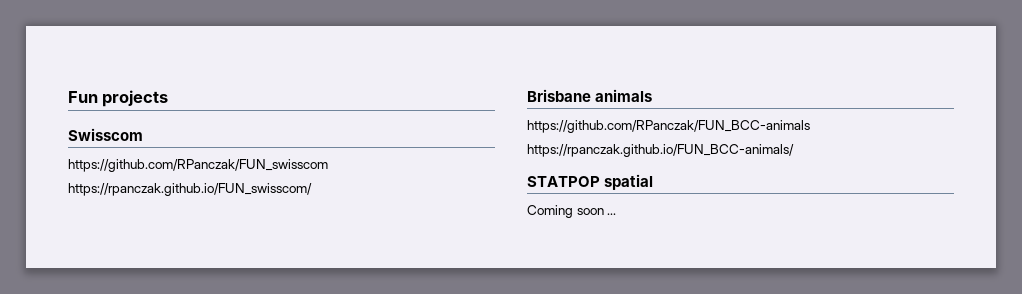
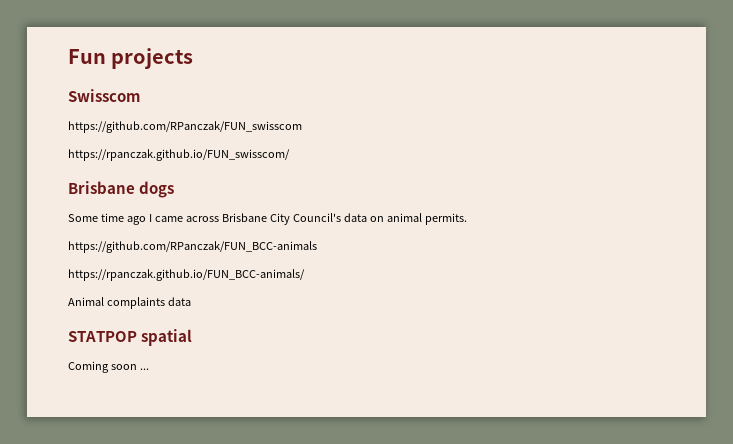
- Brisbane animals
+ Brisbane dogs
+ Some time ago I came across Brisbane City Council's data on animal permits.
+ Animal complaints data

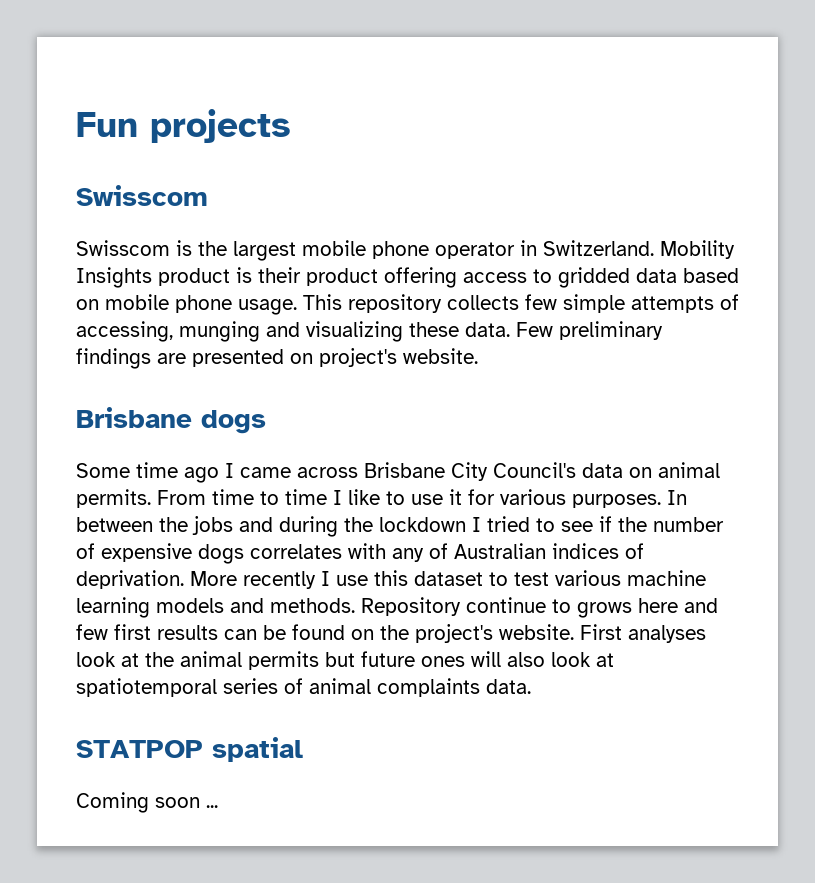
- https://github.com/RPanczak/FUN_swisscom
- https://rpanczak.github.io/FUN_swisscom/
+ Swisscom is the largest mobile phone operator in Switzerland. Mobility Insights product is their product offering access to gridded data based on mobile phone usage. This repository collects few simple attempts of accessing, munging and visualizing these data. Few preliminary findings are presented on project's website.
- Some time ago I came across Brisbane City Council's data on animal permits.
- https://github.com/RPanczak/FUN_BCC-animals
- https://rpanczak.github.io/FUN_BCC-animals/
- Animal complaints data
+ Some time ago I came across Brisbane City Council's data on animal permits. From time to time I like to use it for various purposes. In between the jobs and during the lockdown I tried to see if the number of expensive dogs correlates with any of Australian indices of deprivation. More recently I use this dataset to test various machine learning models and methods. Repository continue to grows here and few first results can be found on the project's website. First analyses look at the animal permits but future ones will also look at spatiotemporal series of animal complaints data.

